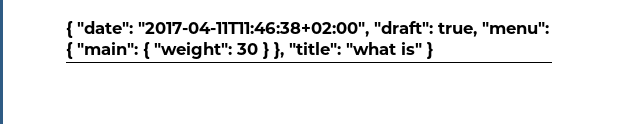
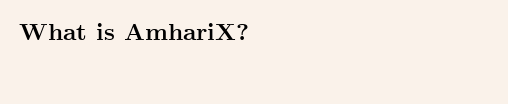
- { "date": "2017-04-11T11:46:38+02:00", "draft": true, "menu": { "main": { "weight": 30 } }, "title": "what is" }
+ What is AmhariX?

